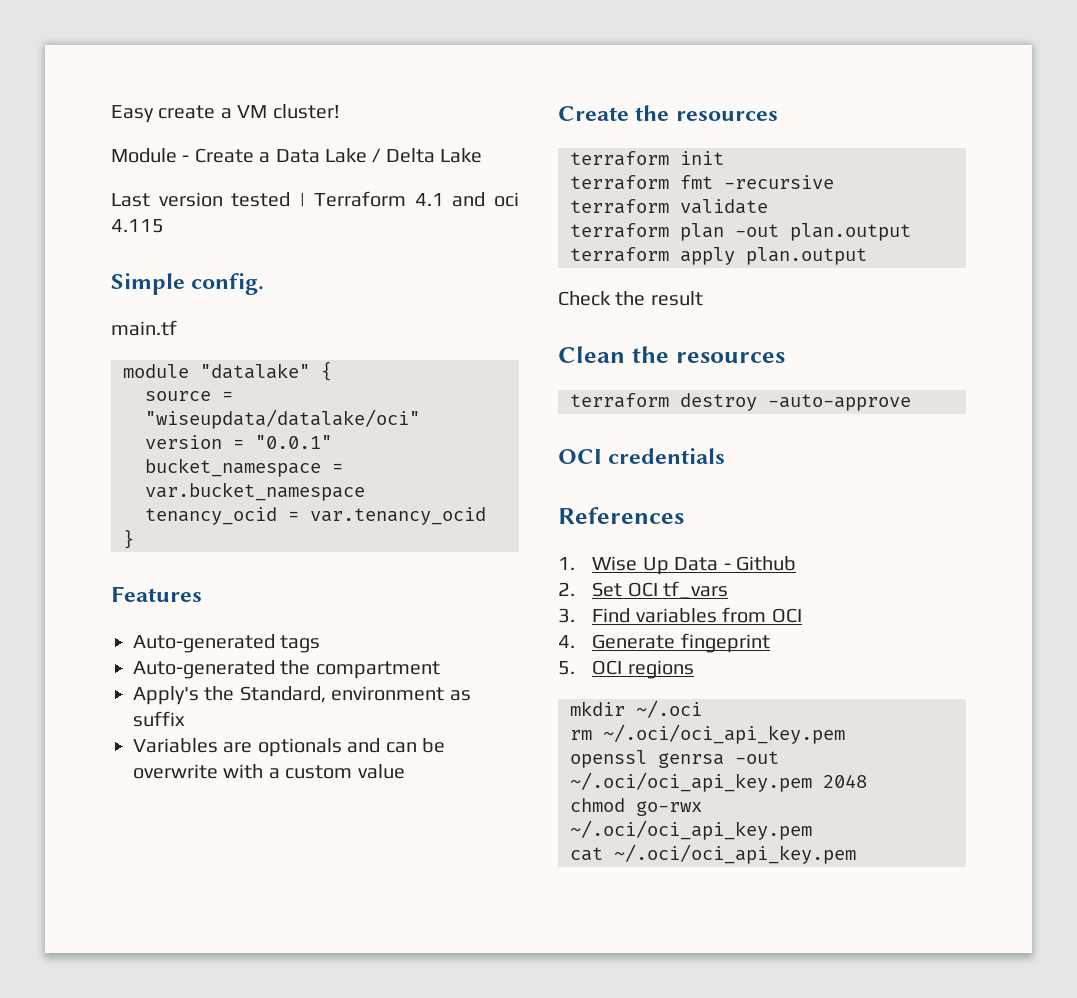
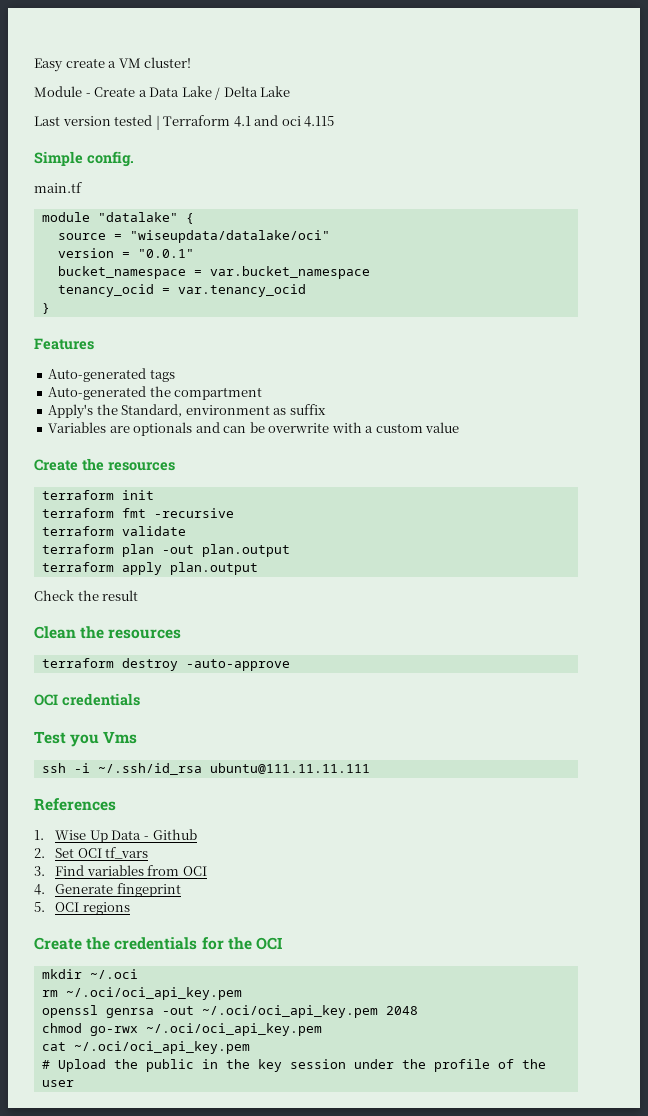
+ Test you Vms
+ ssh -i ~/.ssh/id_rsa ubuntu@111.11.11.111
+ Create the credentials for the OCI
+ # Upload the public in the key session under the profile of the user

